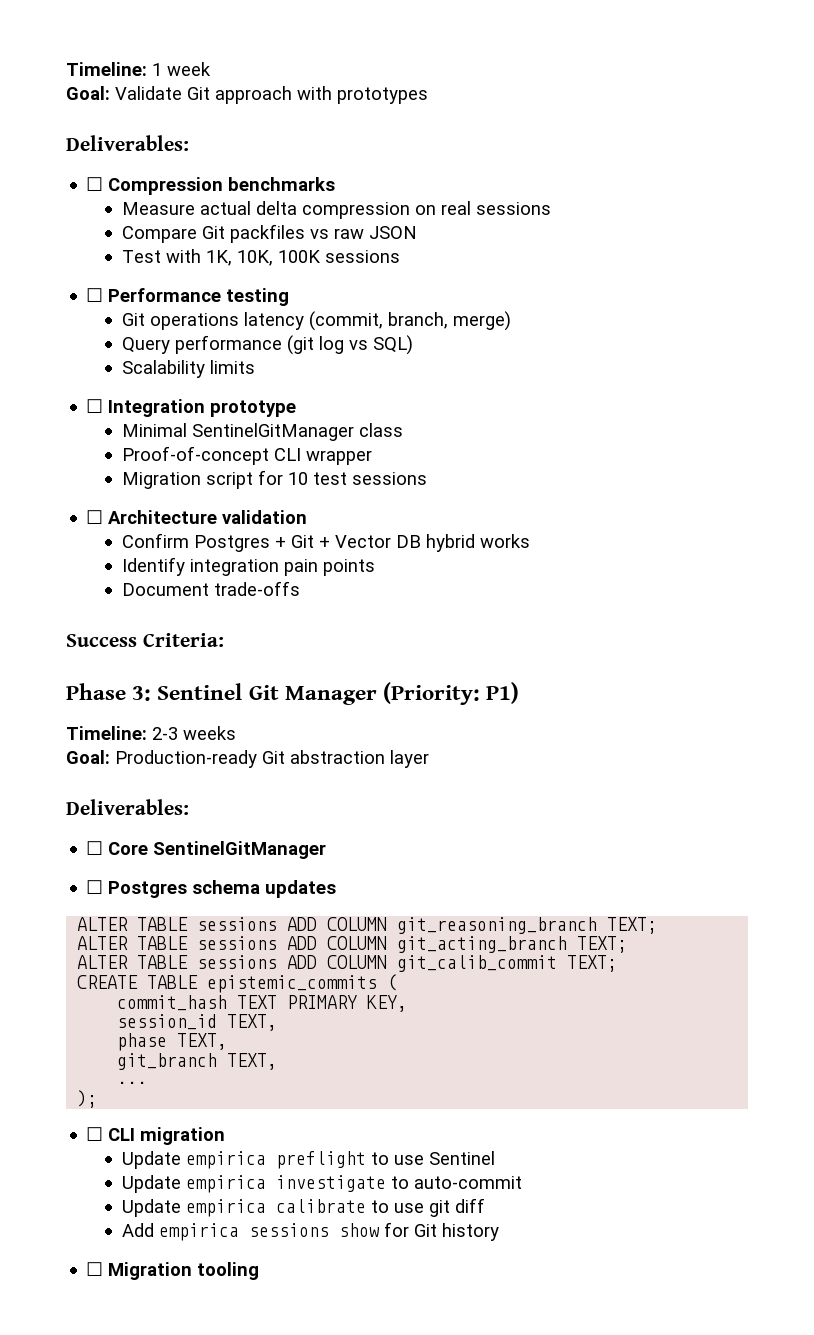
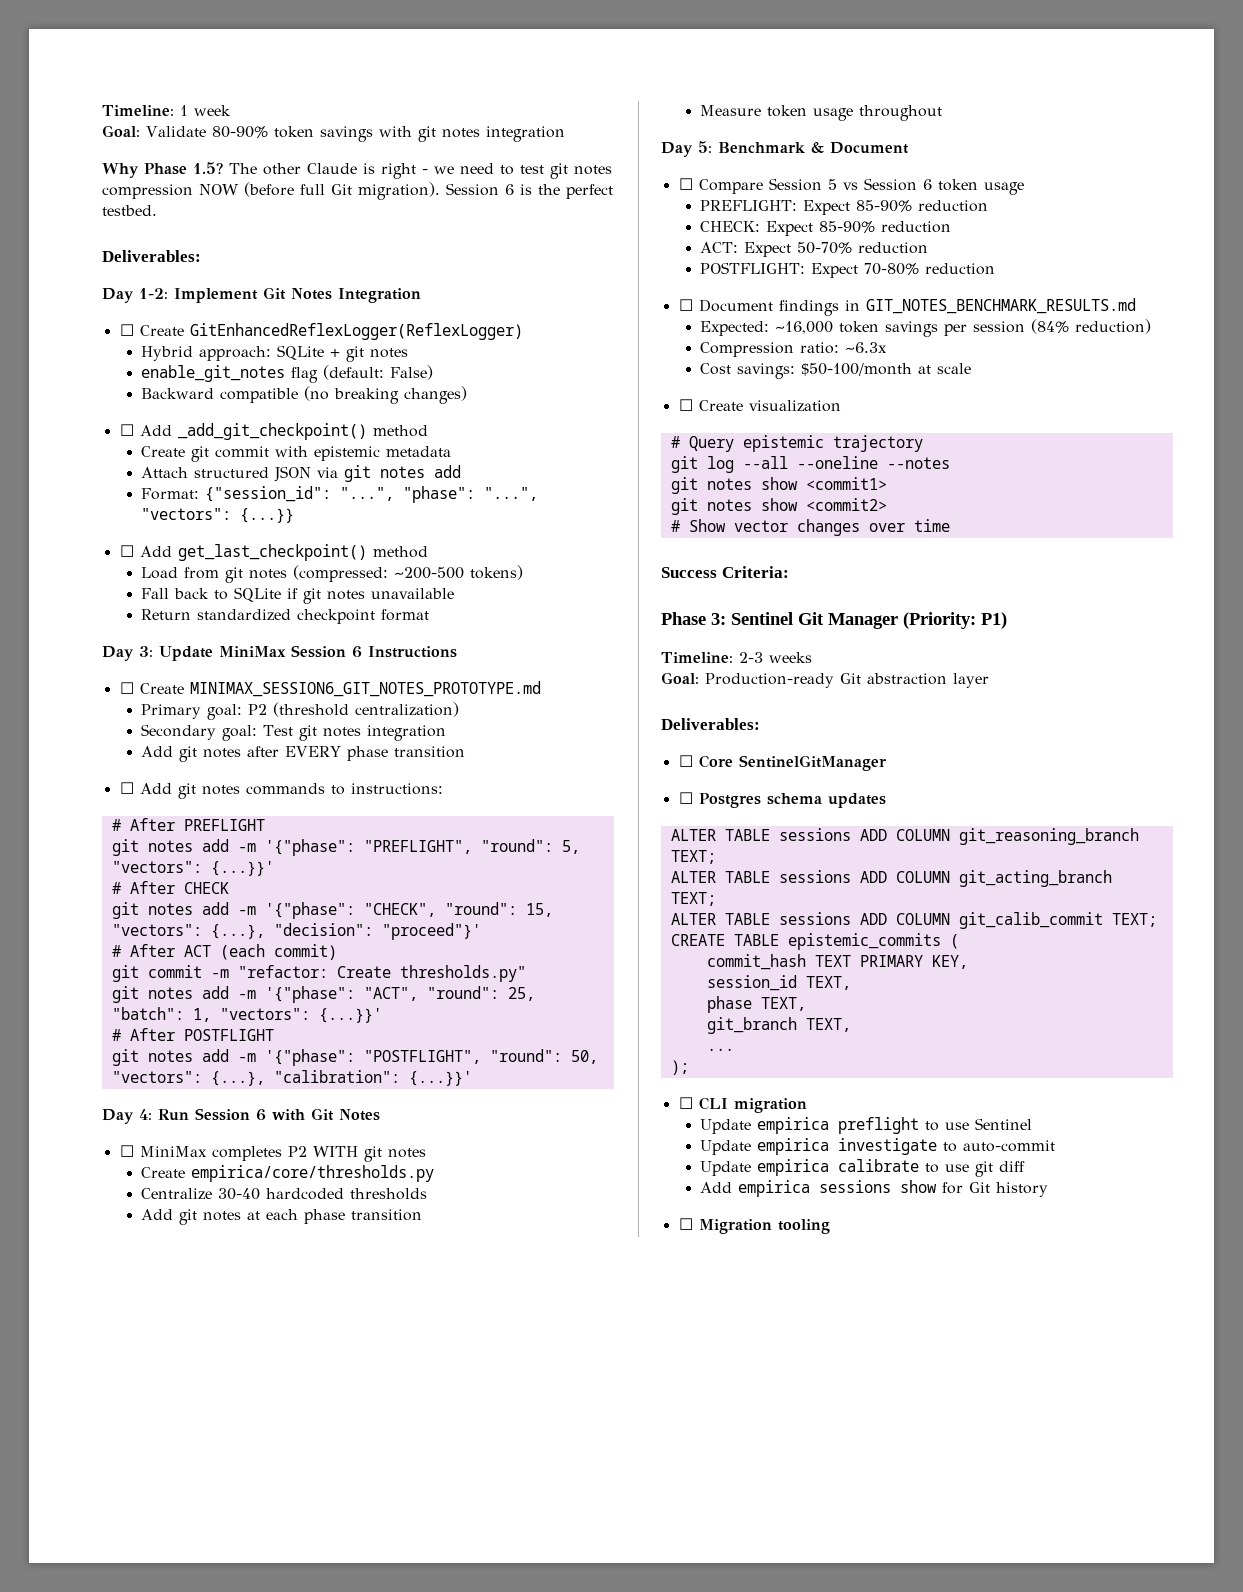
- Goal: Validate Git approach with prototypes
+ Goal: Validate 80-90% token savings with git notes integration
+ Why Phase 1.5? The other Claude is right - we need to test git notes compression NOW (before full Git migration). Session 6 is the perfect testbed.
  Deliverables:
- ☐ Compression benchmarks
- Measure actual delta compression on real sessions
- Compare Git packfiles vs raw JSON
- Test with 1K, 10K, 100K sessions
- ☐ Performance testing
- Git operations latency (commit, branch, merge)
- Query performance (git log vs SQL)
- Scalability limits
- ☐ Integration prototype
- Minimal SentinelGitManager class
- Proof-of-concept CLI wrapper
- Migration script for 10 test sessions
- ☐ Architecture validation
- Confirm Postgres + Git + Vector DB hybrid works
- Identify integration pain points
- Document trade-offs
+ Day 1-2: Implement Git Notes Integration
+ ☐ Create GitEnhancedReflexLogger(ReflexLogger)
+ Hybrid approach: SQLite + git notes
+ enable_git_notes flag (default: False)
+ Backward compatible (no breaking changes)
+ ☐ Add _add_git_checkpoint() method
+ Create git commit with epistemic metadata
+ Attach structured JSON via git notes add
+ Format: {"session_id": "...", "phase": "...", "vectors": {...}}
+ ☐ Add get_last_checkpoint() method
+ Load from git notes (compressed: ~200-500 tokens)
+ Fall back to SQLite if git notes unavailable
+ Return standardized checkpoint format
+ Day 3: Update MiniMax Session 6 Instructions
+ ☐ Create MINIMAX_SESSION6_GIT_NOTES_PROTOTYPE.md
+ Primary goal: P2 (threshold centralization)
+ Secondary goal: Test git notes integration
+ Add git notes after EVERY phase transition
+ ☐ Add git notes commands to instructions:
+ # After PREFLIGHT
+ git notes add -m '{"phase": "PREFLIGHT", "round": 5, "vectors": {...}}'
+ # After CHECK
+ git notes add -m '{"phase": "CHECK", "round": 15, "vectors": {...}, "decision": "proceed"}'
+ # After ACT (each commit)
+ git commit -m "refactor: Create thresholds.py"
+ git notes add -m '{"phase": "ACT", "round": 25, "batch": 1, "vectors": {...}}'
+ # After POSTFLIGHT
+ git notes add -m '{"phase": "POSTFLIGHT", "round": 50, "vectors": {...}, "calibration": {...}}'
+ Day 4: Run Session 6 with Git Notes
+ ☐ MiniMax completes P2 WITH git notes
+ Create empirica/core/thresholds.py
+ Centralize 30-40 hardcoded thresholds
+ Add git notes at each phase transition
+ Measure token usage throughout
+ Day 5: Benchmark & Document
+ ☐ Compare Session 5 vs Session 6 token usage
+ PREFLIGHT: Expect 85-90% reduction
+ CHECK: Expect 85-90% reduction
+ ACT: Expect 50-70% reduction
+ POSTFLIGHT: Expect 70-80% reduction
+ ☐ Document findings in GIT_NOTES_BENCHMARK_RESULTS.md
+ Expected: ~16,000 token savings per session (84% reduction)
+ Compression ratio: ~6.3x
+ Cost savings: $50-100/month at scale
+ ☐ Create visualization
+ # Query epistemic trajectory
+ git log --all --oneline --notes
+ git notes show <commit1>
+ git notes show <commit2>
+ # Show vector changes over time

